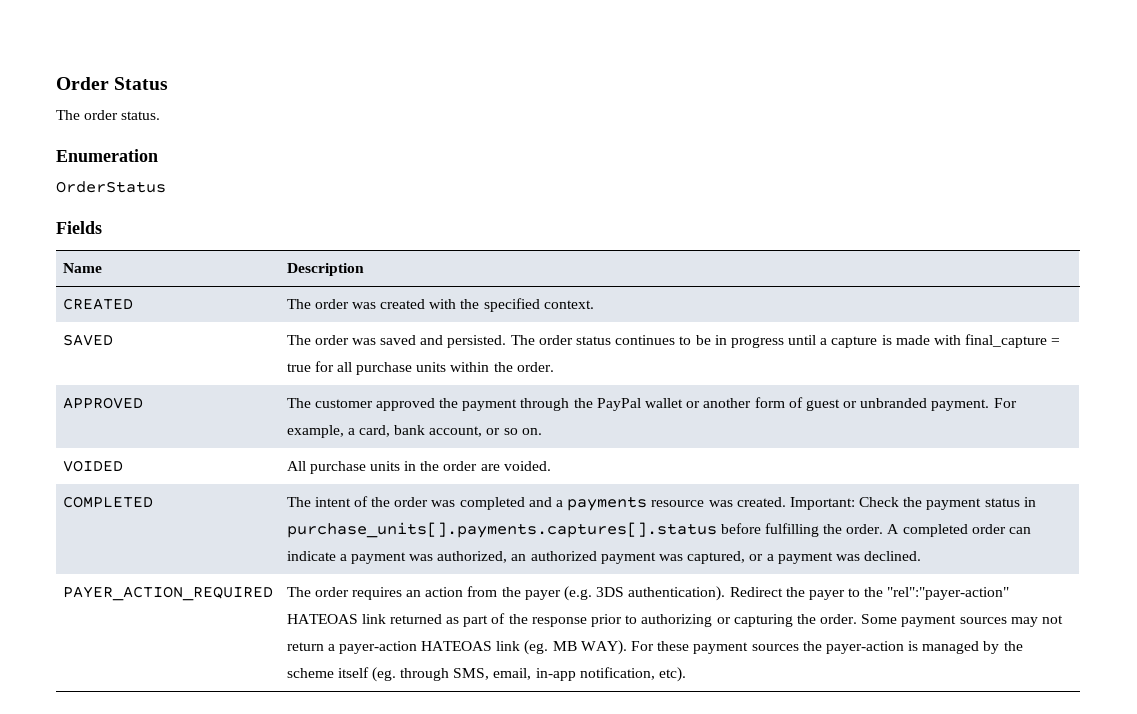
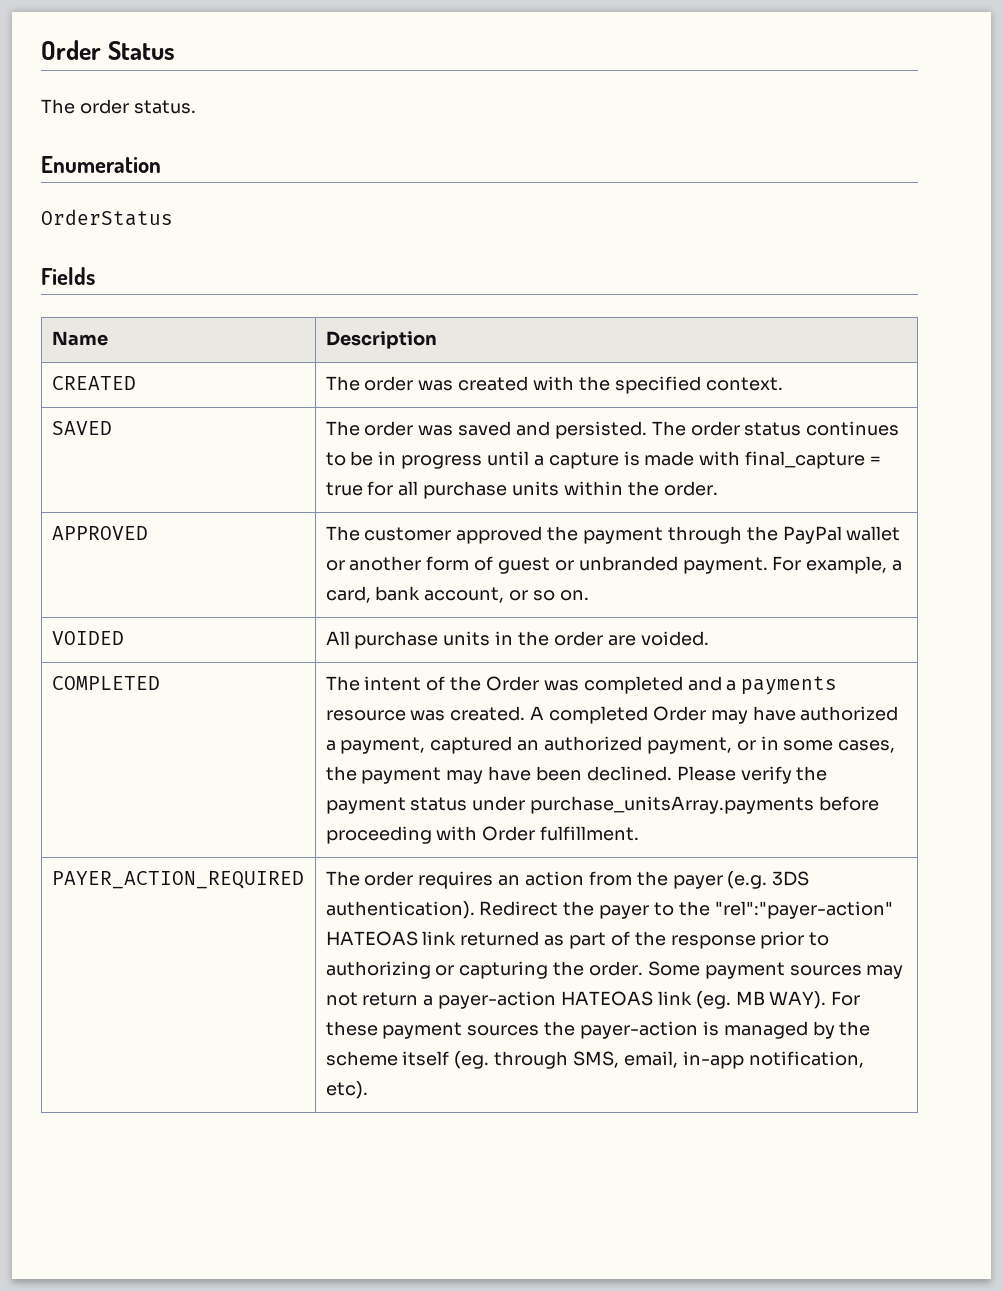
- The intent of the order was completed and a payments resource was created.
+ The intent of the Order was completed and a payments resource was created.
- Important: Check the payment status in purchase_units[].payments.captures[].status before fulfilling the order. A completed order can indicate a payment was authorized, an authorized payment was captured, or a payment was declined.
+ A completed Order may have authorized a payment, captured an authorized payment, or in some cases, the payment may have been declined. Please verify the payment status under purchase_unitsArray.payments before proceeding with Order fulfillment.

